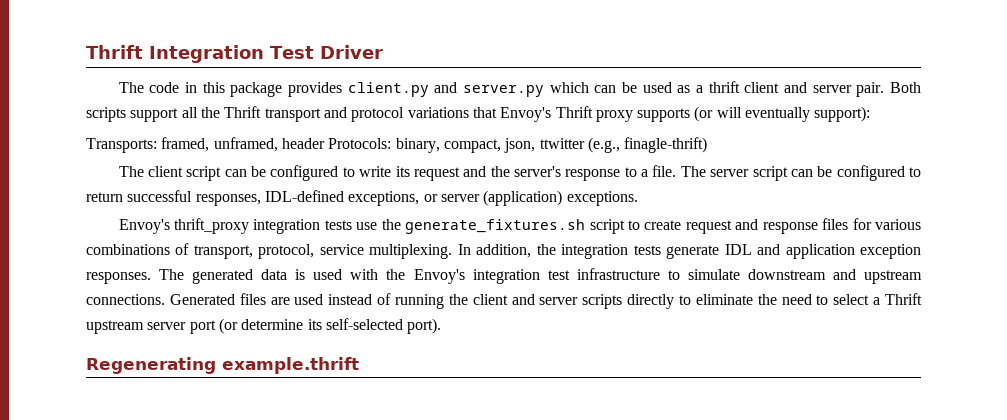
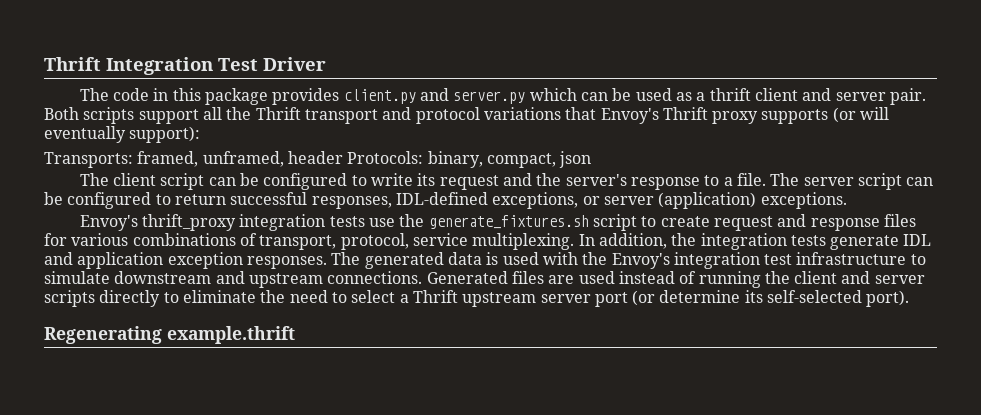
- Transports: framed, unframed, header Protocols: binary, compact, json, ttwitter (e.g., finagle-thrift)
+ Transports: framed, unframed, header Protocols: binary, compact, json

